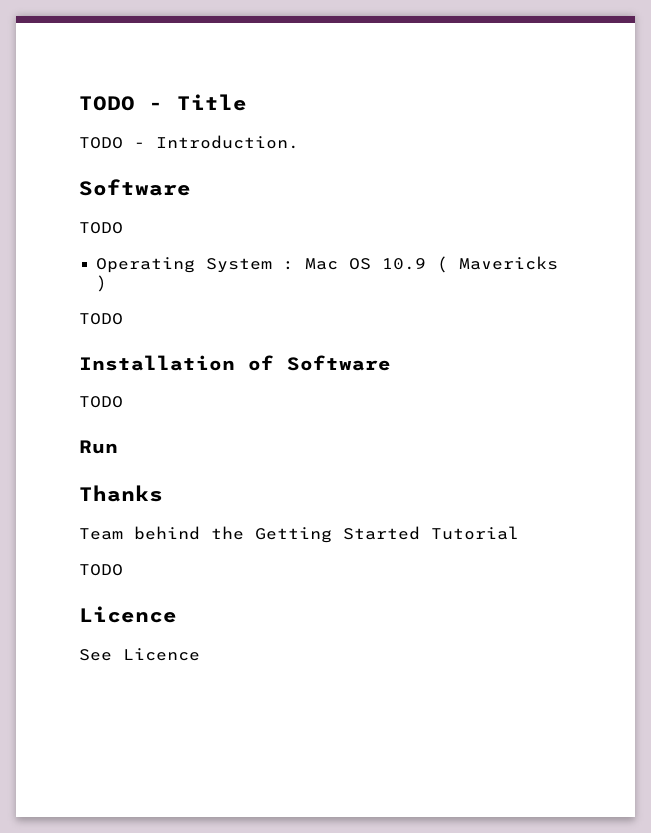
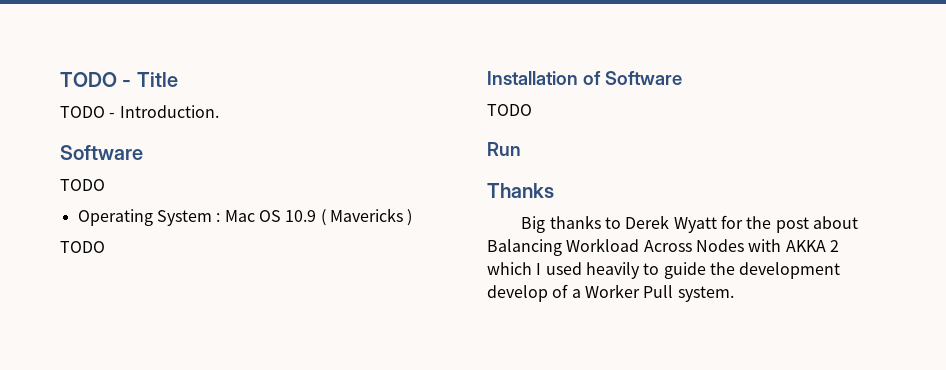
- Team behind the Getting Started Tutorial
- TODO
- Licence
- See Licence
+ Big thanks to Derek Wyatt for the post about Balancing Workload Across Nodes with AKKA 2 which I used heavily to guide the development develop of a Worker Pull system.

